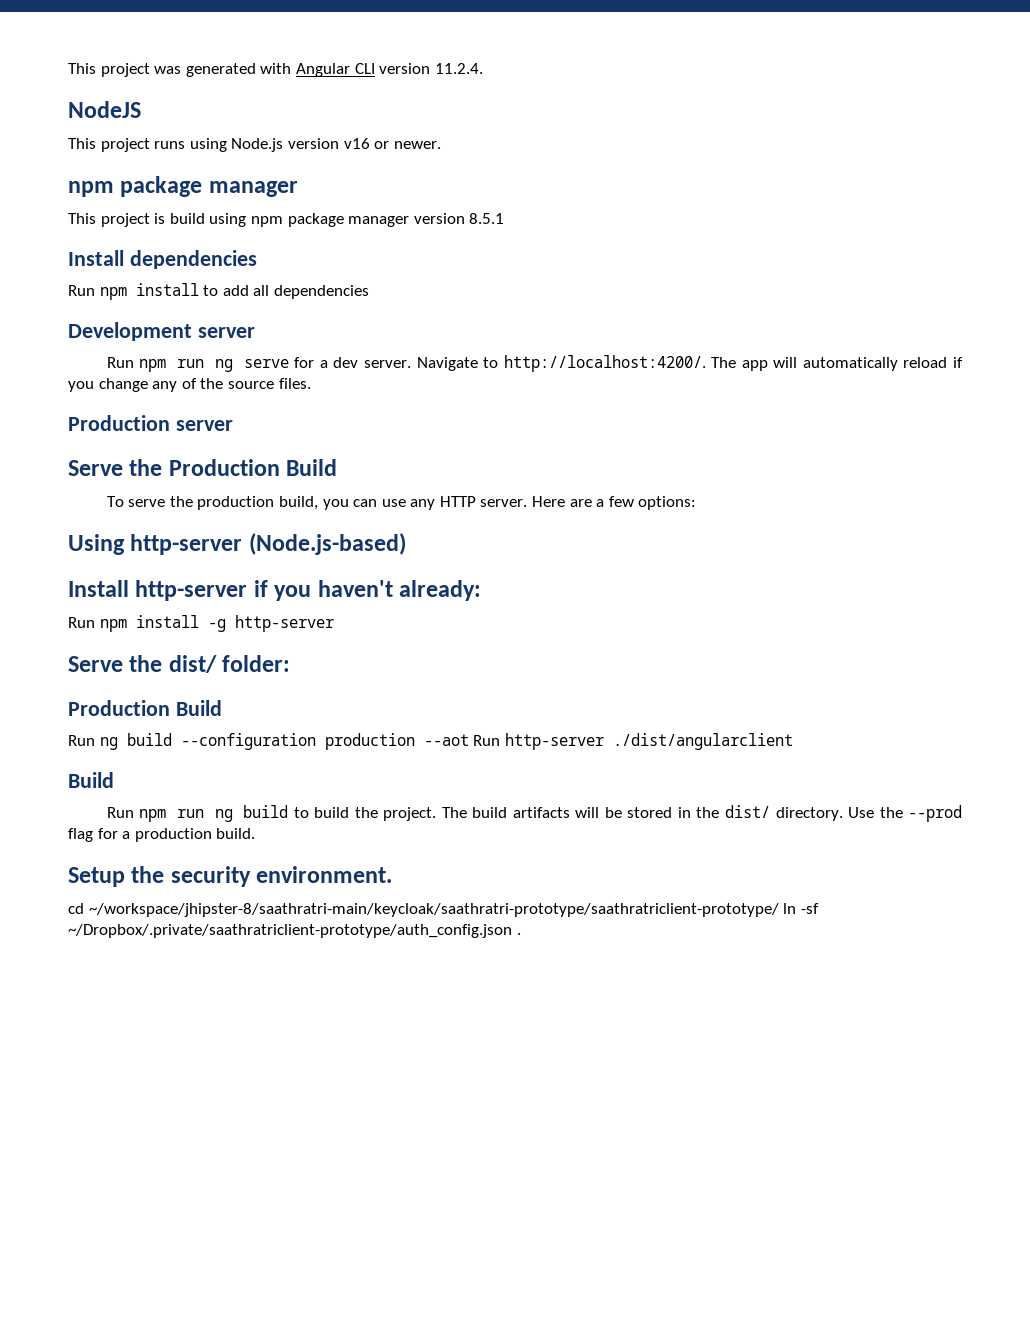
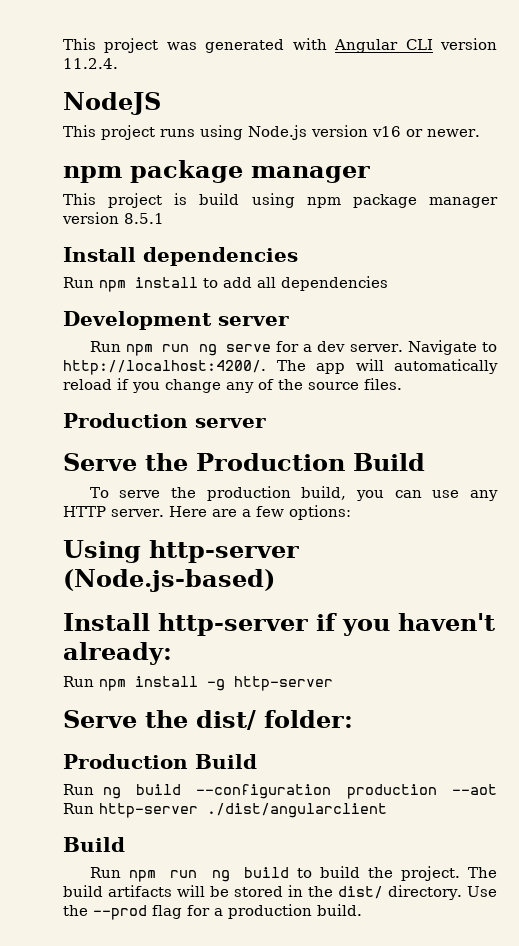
- Setup the security environment.
- cd ~/workspace/jhipster-8/saathratri-main/keycloak/saathratri-prototype/saathratriclient-prototype/ ln -sf ~/Dropbox/.private/saathratriclient-prototype/auth_config.json .

